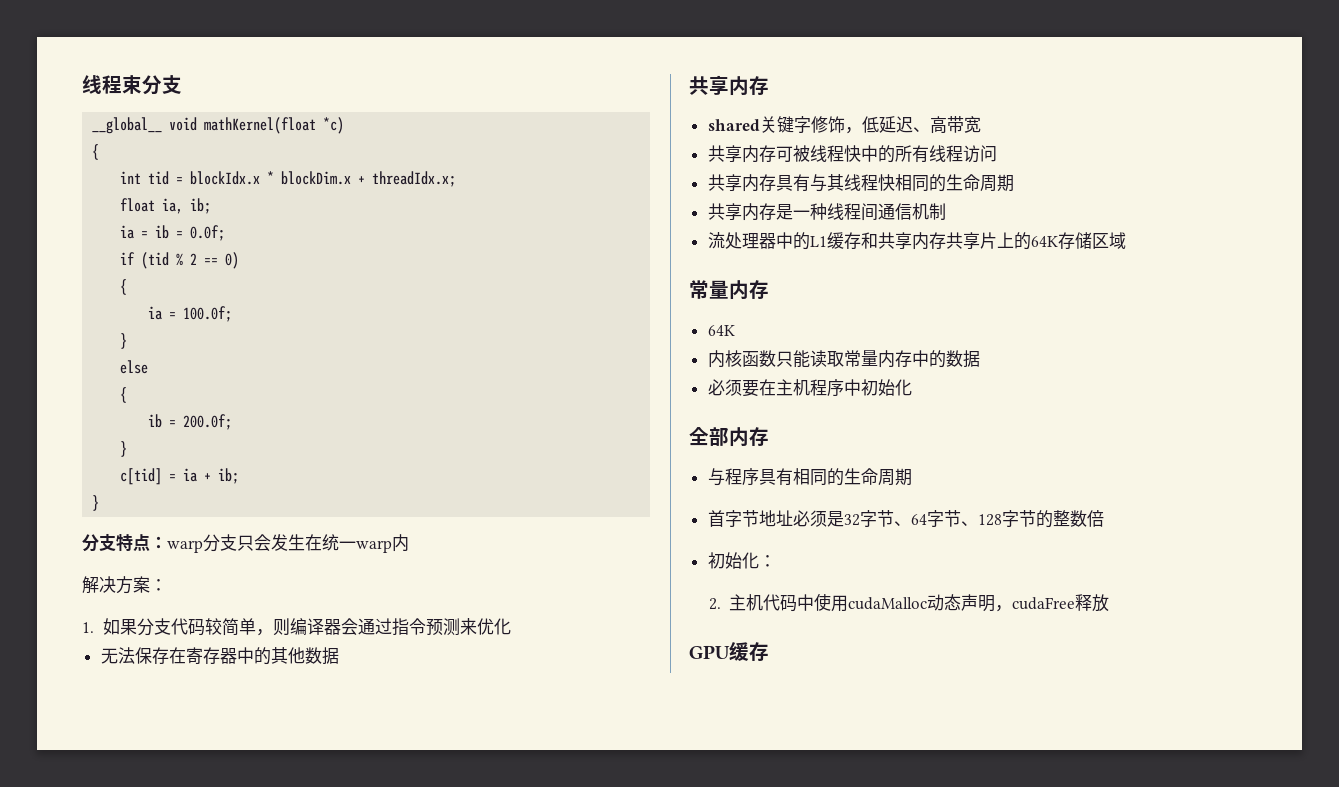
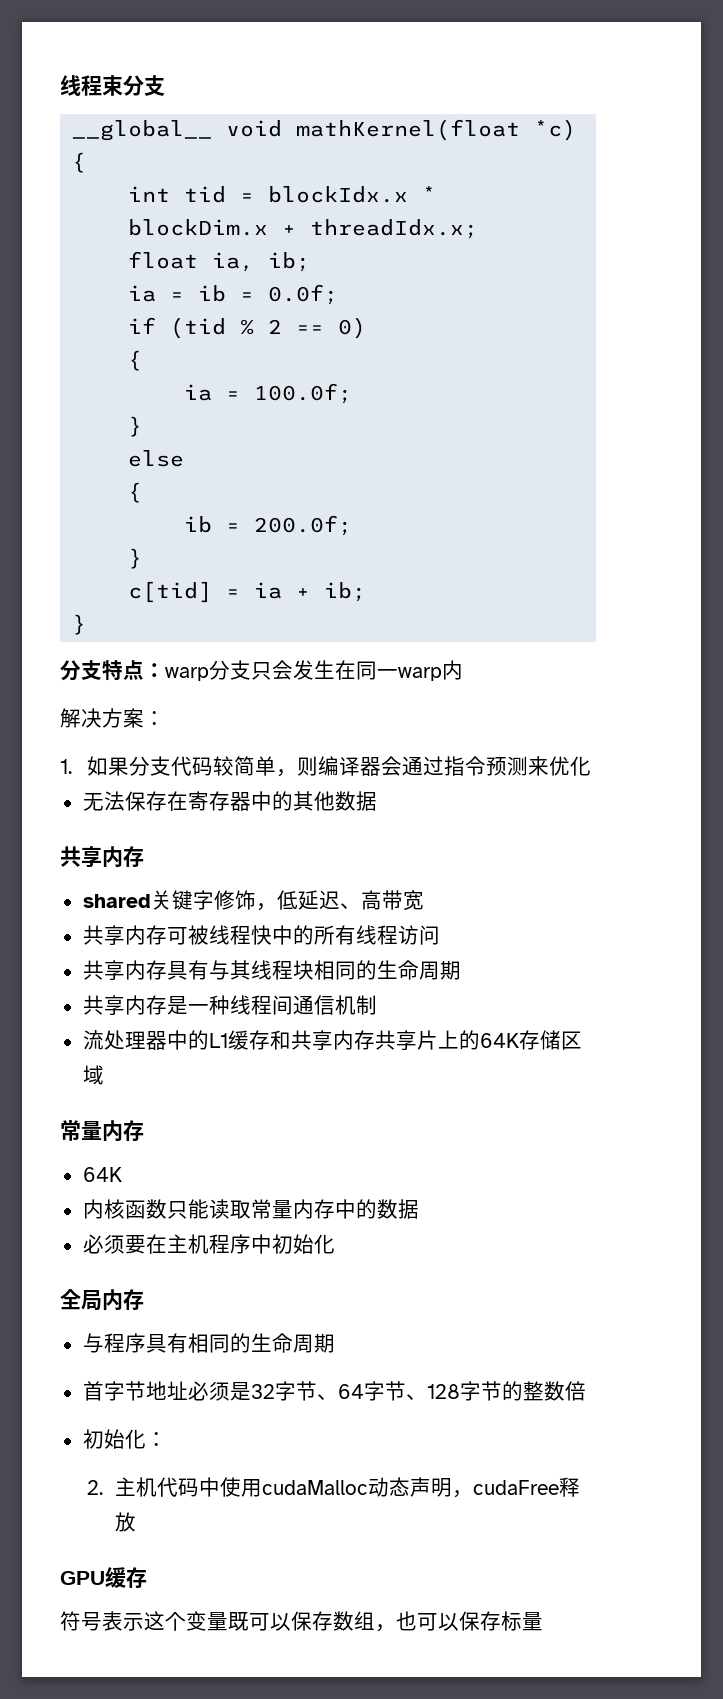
- 分支特点：warp分支只会发生在统一warp内
+ 分支特点：warp分支只会发生在同一warp内
- 共享内存具有与其线程快相同的生命周期
+ 共享内存具有与其线程块相同的生命周期
- 全部内存
+ 全局内存
+ 符号表示这个变量既可以保存数组，也可以保存标量

